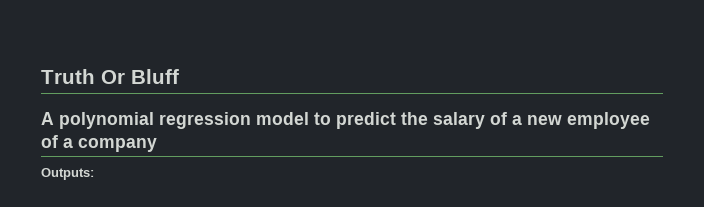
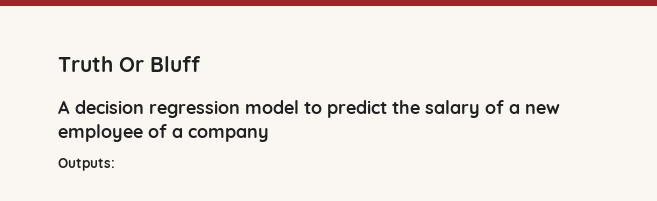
- A polynomial regression model to predict the salary of a new employee of a company
+ A decision regression model to predict the salary of a new employee of a company

